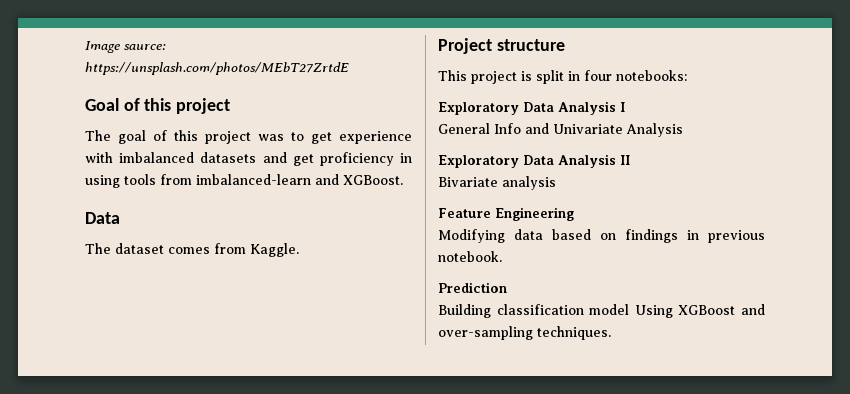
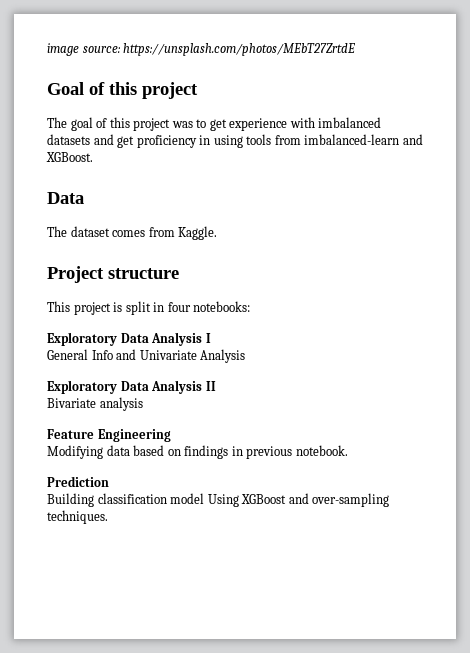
- Image saurce: https://unsplash.com/photos/MEbT27ZrtdE
+ image source: https://unsplash.com/photos/MEbT27ZrtdE

